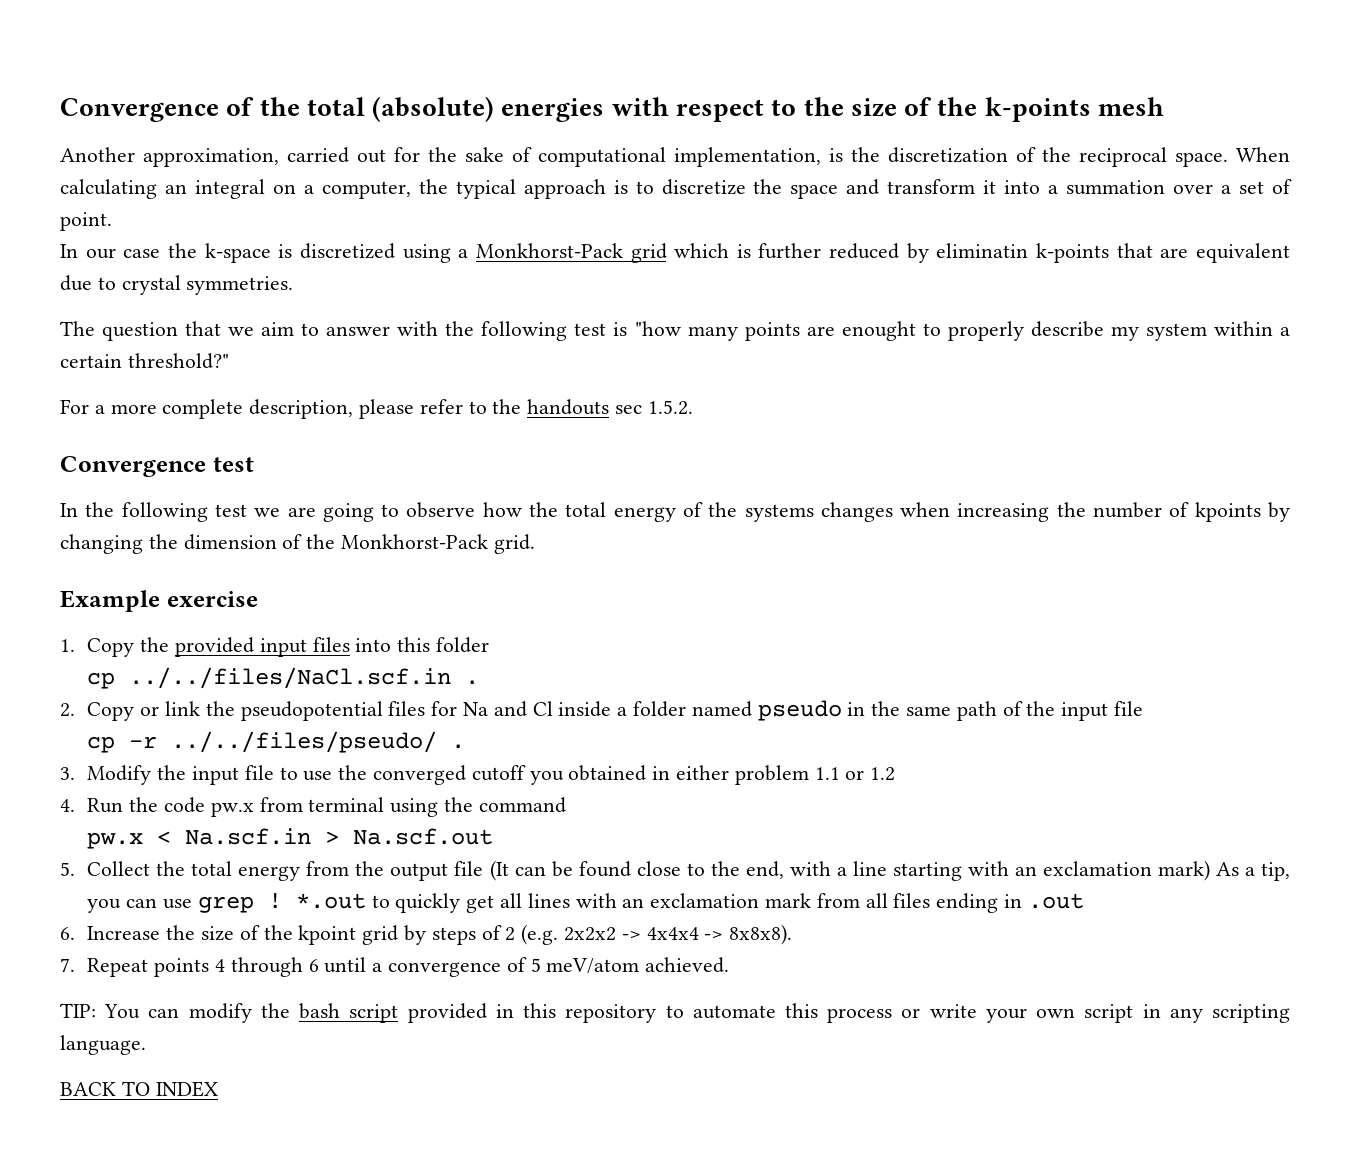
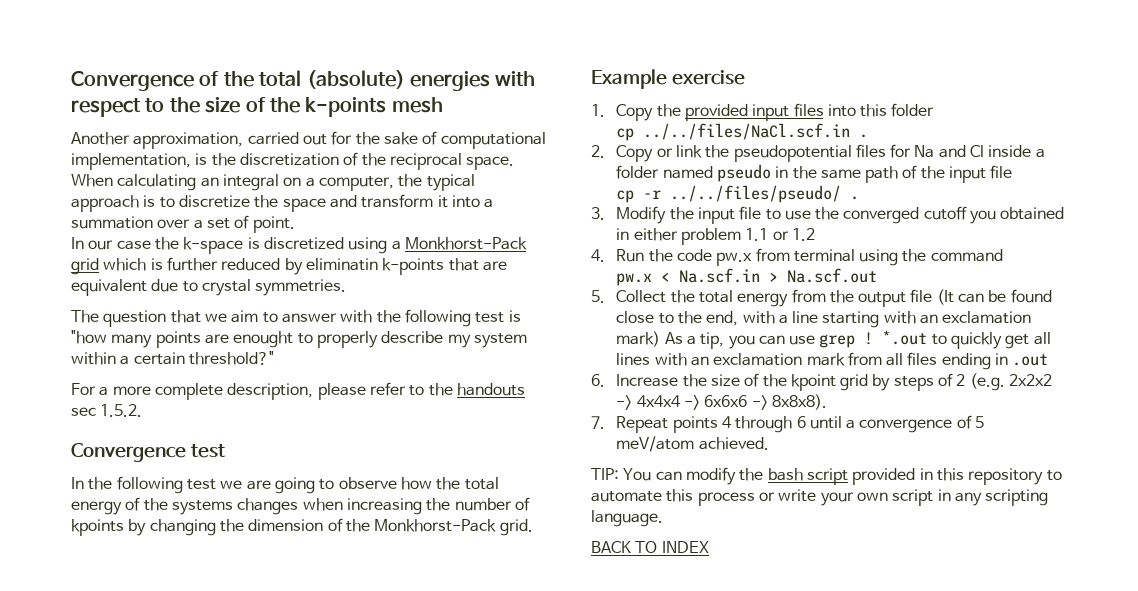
- 6. Increase the size of the kpoint grid by steps of 2 (e.g. 2x2x2 -> 4x4x4 -> 8x8x8).
+ 6. Increase the size of the kpoint grid by steps of 2 (e.g. 2x2x2 -> 4x4x4 -> 6x6x6 -> 8x8x8).

